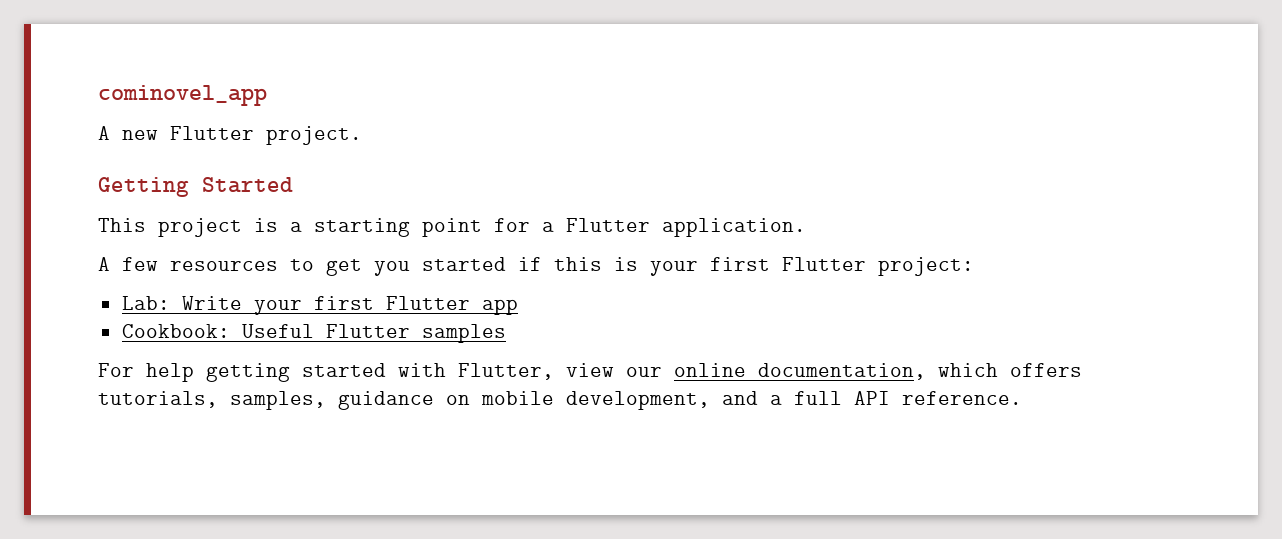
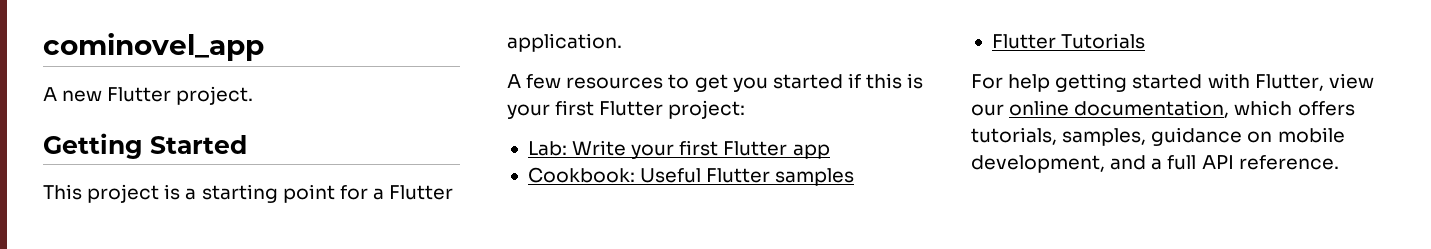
+ Flutter Tutorials

